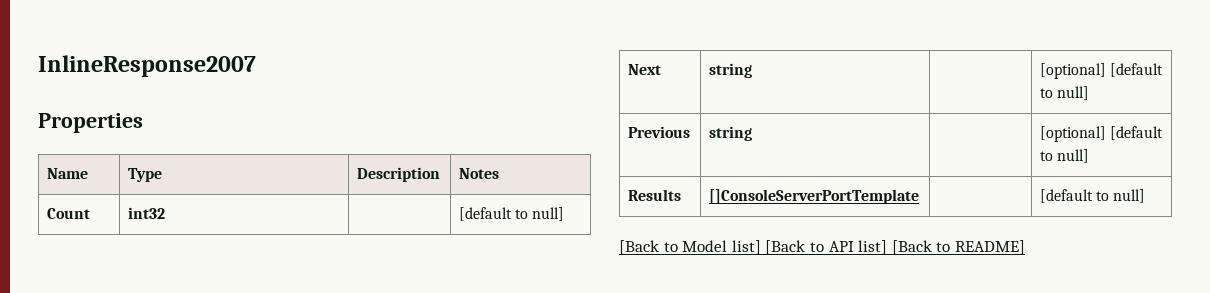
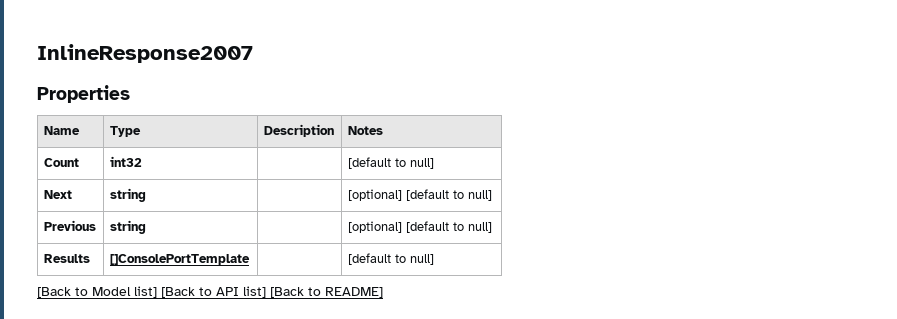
- Results | []ConsoleServerPortTemplate | | [default to null]
+ Results | []ConsolePortTemplate | | [default to null]

